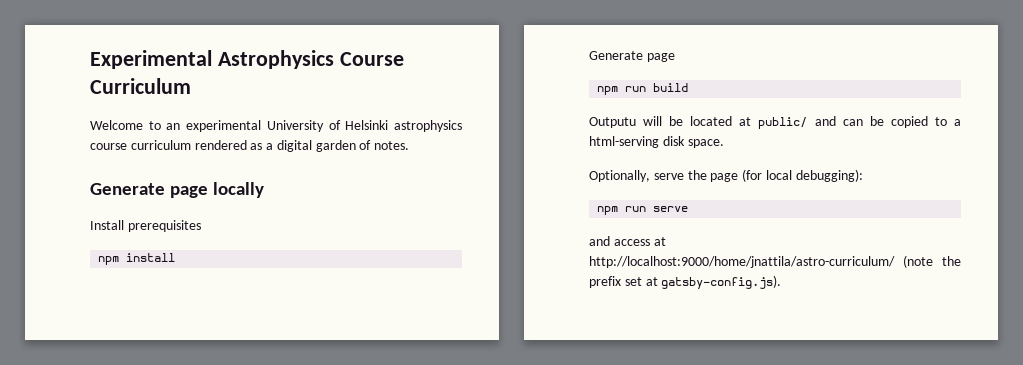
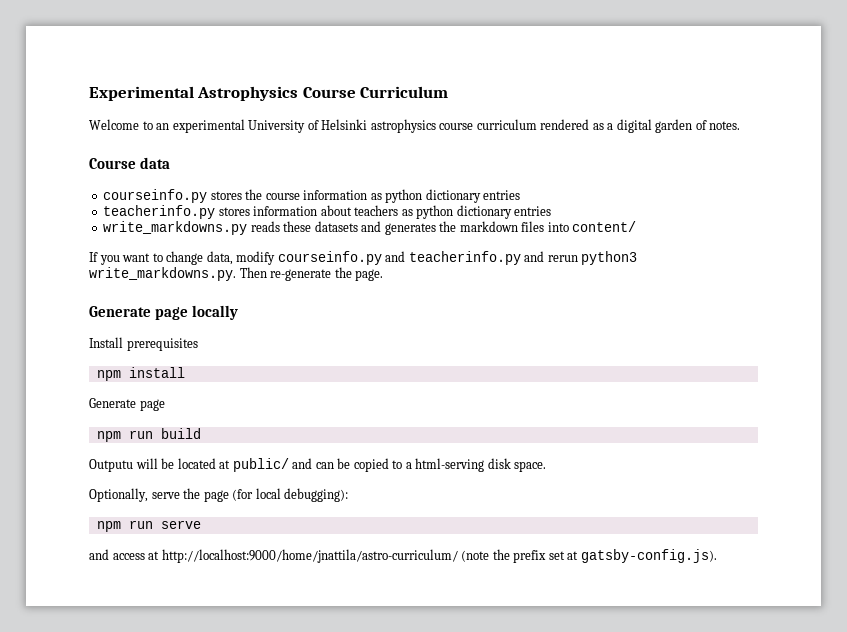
+ Course data
+ courseinfo.py stores the course information as python dictionary entries
+ teacherinfo.py stores information about teachers as python dictionary entries
+ write_markdowns.py reads these datasets and generates the markdown files into content/
+ If you want to change data, modify courseinfo.py and teacherinfo.py and rerun python3 write_markdowns.py. Then re-generate the page.

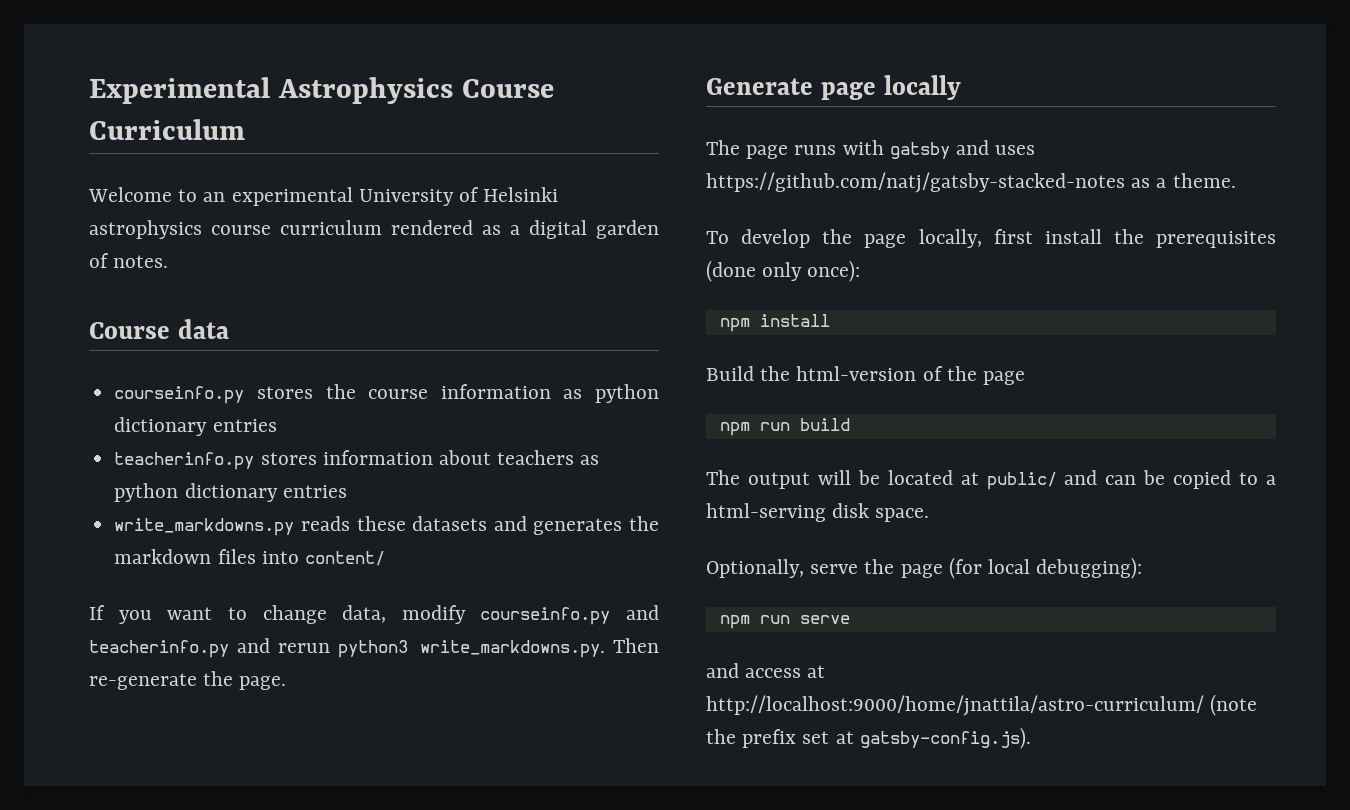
- Install prerequisites
+ The page runs with gatsby and uses https://github.com/natj/gatsby-stacked-notes as a theme.
+ To develop the page locally, first install the prerequisites (done only once):
  npm install
- Generate page
+ Build the html-version of the page
- Outputu will be located at public/ and can be copied to a html-serving disk space.
+ The output will be located at public/ and can be copied to a html-serving disk space.

